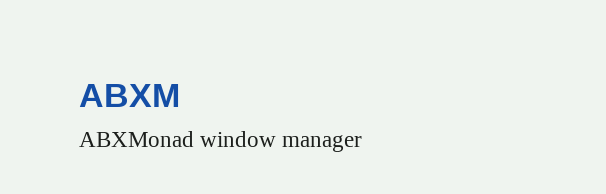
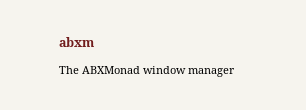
- ABXM
- ABXMonad window manager
+ abxm
+ The ABXMonad window manager

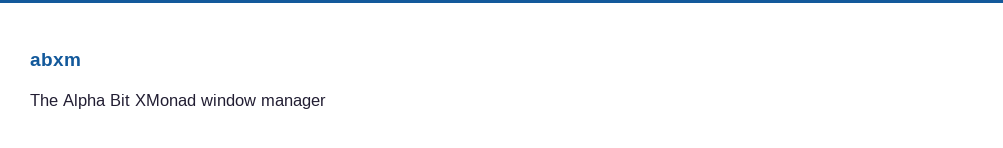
- The ABXMonad window manager
+ The Alpha Bit XMonad window manager

